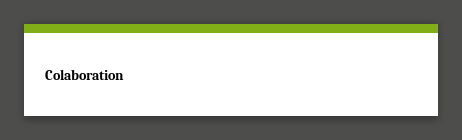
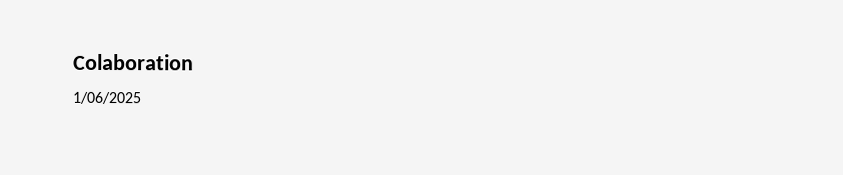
+ 1/06/2025

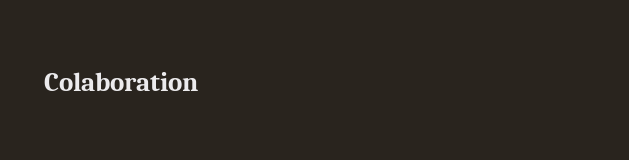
- 1/06/2025

